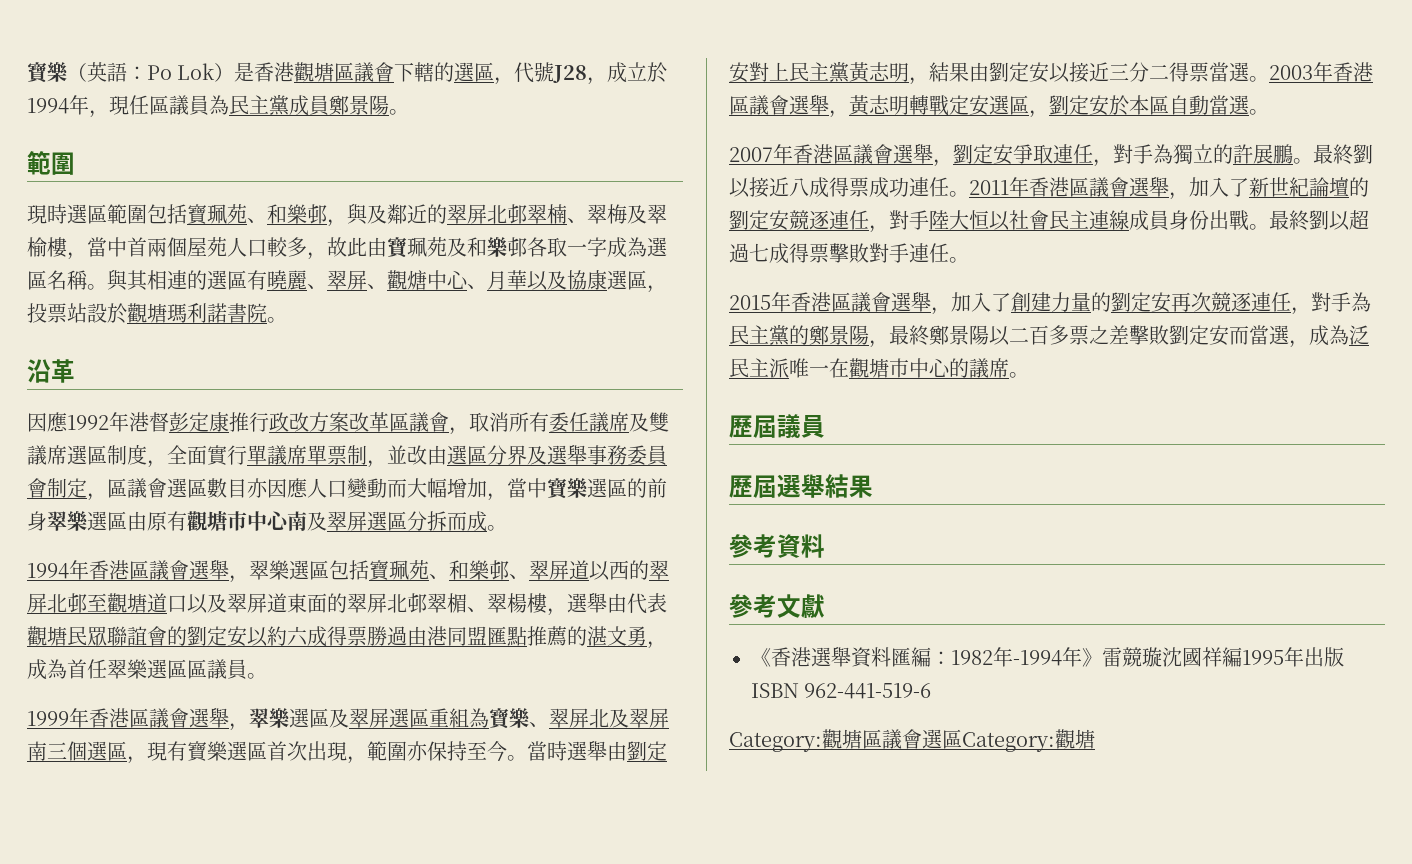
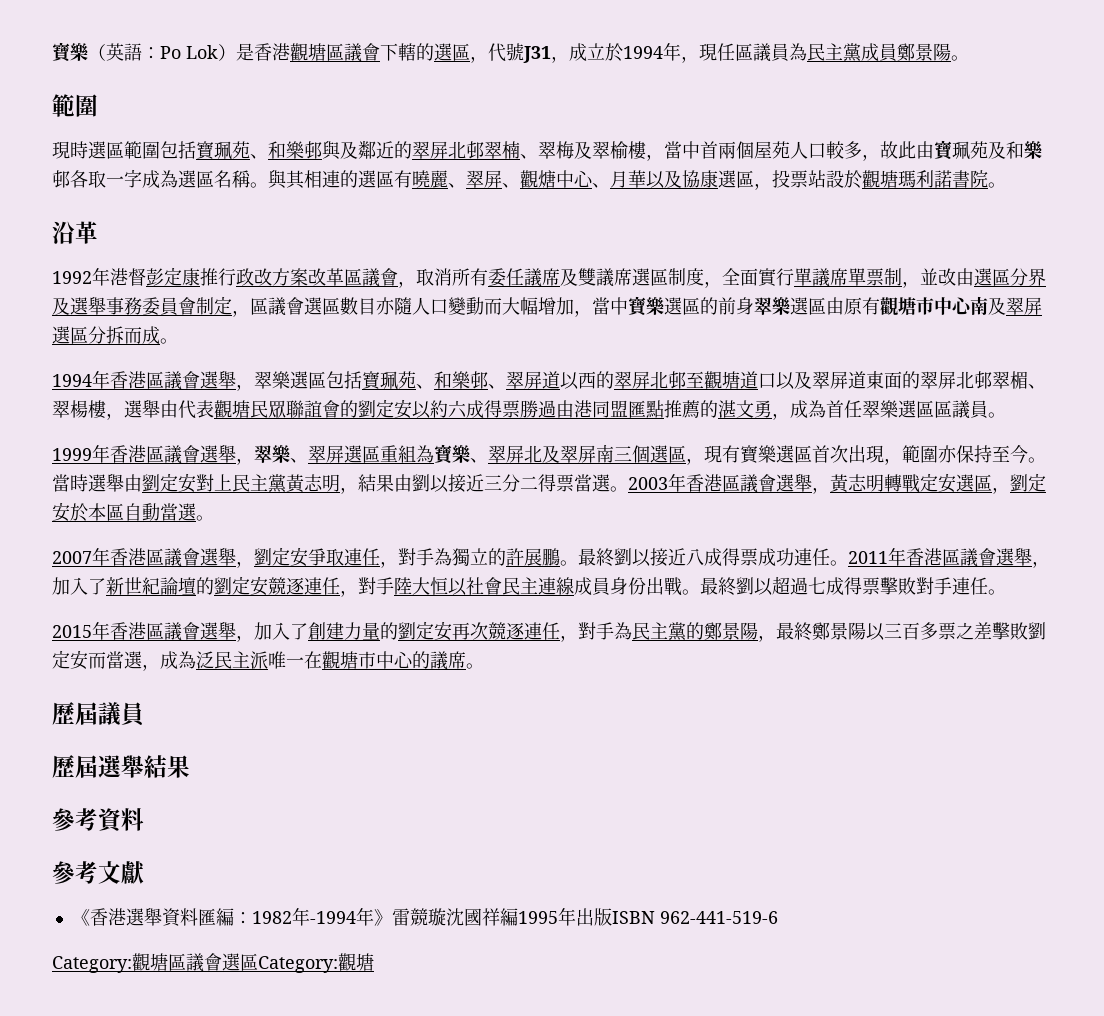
- 寶樂（英語：Po Lok）是香港觀塘區議會下轄的選區，代號J28，成立於1994年，現任區議員為民主黨成員鄭景陽。
+ 寶樂（英語：Po Lok）是香港觀塘區議會下轄的選區，代號J31，成立於1994年，現任區議員為民主黨成員鄭景陽。
- 現時選區範圍包括寶珮苑、和樂邨，與及鄰近的翠屏北邨翠楠、翠梅及翠榆樓，當中首兩個屋苑人口較多，故此由寶珮苑及和樂邨各取一字成為選區名稱。
+ 現時選區範圍包括寶珮苑、和樂邨與及鄰近的翠屏北邨翠楠、翠梅及翠榆樓，當中首兩個屋苑人口較多，故此由寶珮苑及和樂邨各取一字成為選區名稱。
- 因應1992年港督彭定康推行政改方案改革區議會，取消所有委任議席及雙議席選區制度，全面實行單議席單票制，並改由選區分界及選舉事務委員會制定，區議會選區數目亦因應人口變動而大幅增加，當中寶樂選區的前身翠樂選區由原有觀塘市中心南及翠屏選區分拆而成。
+ 1992年港督彭定康推行政改方案改革區議會，取消所有委任議席及雙議席選區制度，全面實行單議席單票制，並改由選區分界及選舉事務委員會制定，區議會選區數目亦隨人口變動而大幅增加，當中寶樂選區的前身翠樂選區由原有觀塘市中心南及翠屏選區分拆而成。
- 1999年香港區議會選舉，翠樂選區及翠屏選區重組為寶樂、翠屏北及翠屏南三個選區，現有寶樂選區首次出現，範圍亦保持至今。
+ 1999年香港區議會選舉，翠樂、翠屏選區重組為寶樂、翠屏北及翠屏南三個選區，現有寶樂選區首次出現，範圍亦保持至今。
- 當時選舉由劉定安對上民主黨黃志明，結果由劉定安以接近三分二得票當選。
+ 當時選舉由劉定安對上民主黨黃志明，結果由劉以接近三分二得票當選。
- 2015年香港區議會選舉，加入了創建力量的劉定安再次競逐連任，對手為民主黨的鄭景陽，最終鄭景陽以二百多票之差擊敗劉定安而當選，成為泛民主派唯一在觀塘市中心的議席。
+ 2015年香港區議會選舉，加入了創建力量的劉定安再次競逐連任，對手為民主黨的鄭景陽，最終鄭景陽以三百多票之差擊敗劉定安而當選，成為泛民主派唯一在觀塘市中心的議席。

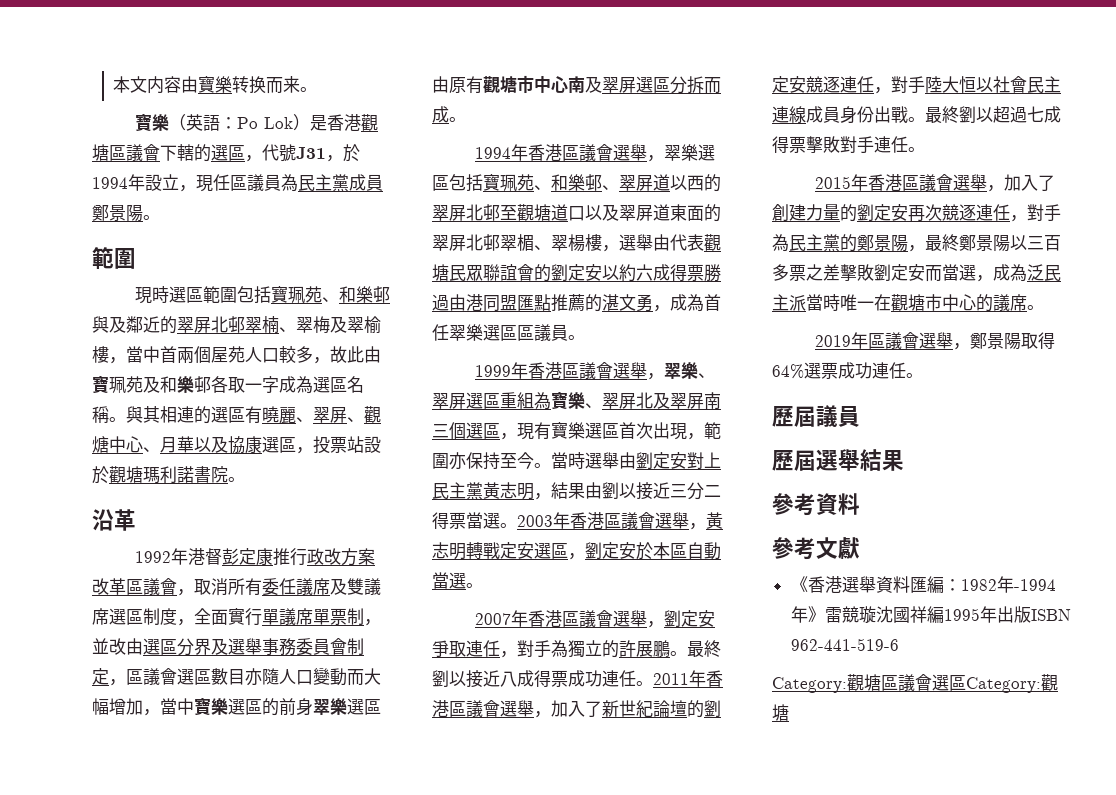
+ 本文内容由寶樂转换而来。
- 寶樂（英語：Po Lok）是香港觀塘區議會下轄的選區，代號J31，成立於1994年，現任區議員為民主黨成員鄭景陽。
+ 寶樂（英語：Po Lok）是香港觀塘區議會下轄的選區，代號J31，於1994年設立，現任區議員為民主黨成員鄭景陽。
- 2015年香港區議會選舉，加入了創建力量的劉定安再次競逐連任，對手為民主黨的鄭景陽，最終鄭景陽以三百多票之差擊敗劉定安而當選，成為泛民主派唯一在觀塘市中心的議席。
+ 2015年香港區議會選舉，加入了創建力量的劉定安再次競逐連任，對手為民主黨的鄭景陽，最終鄭景陽以三百多票之差擊敗劉定安而當選，成為泛民主派當時唯一在觀塘市中心的議席。
+ 2019年區議會選舉，鄭景陽取得64%選票成功連任。

